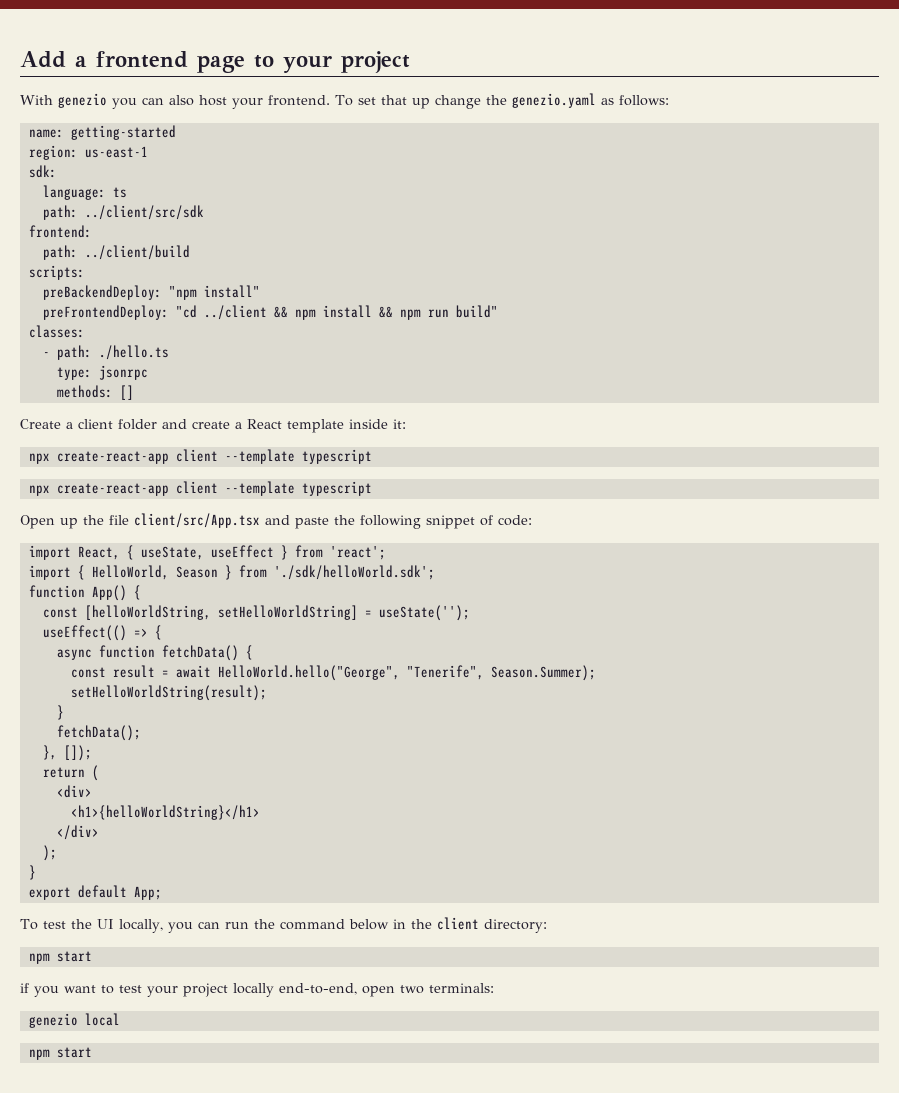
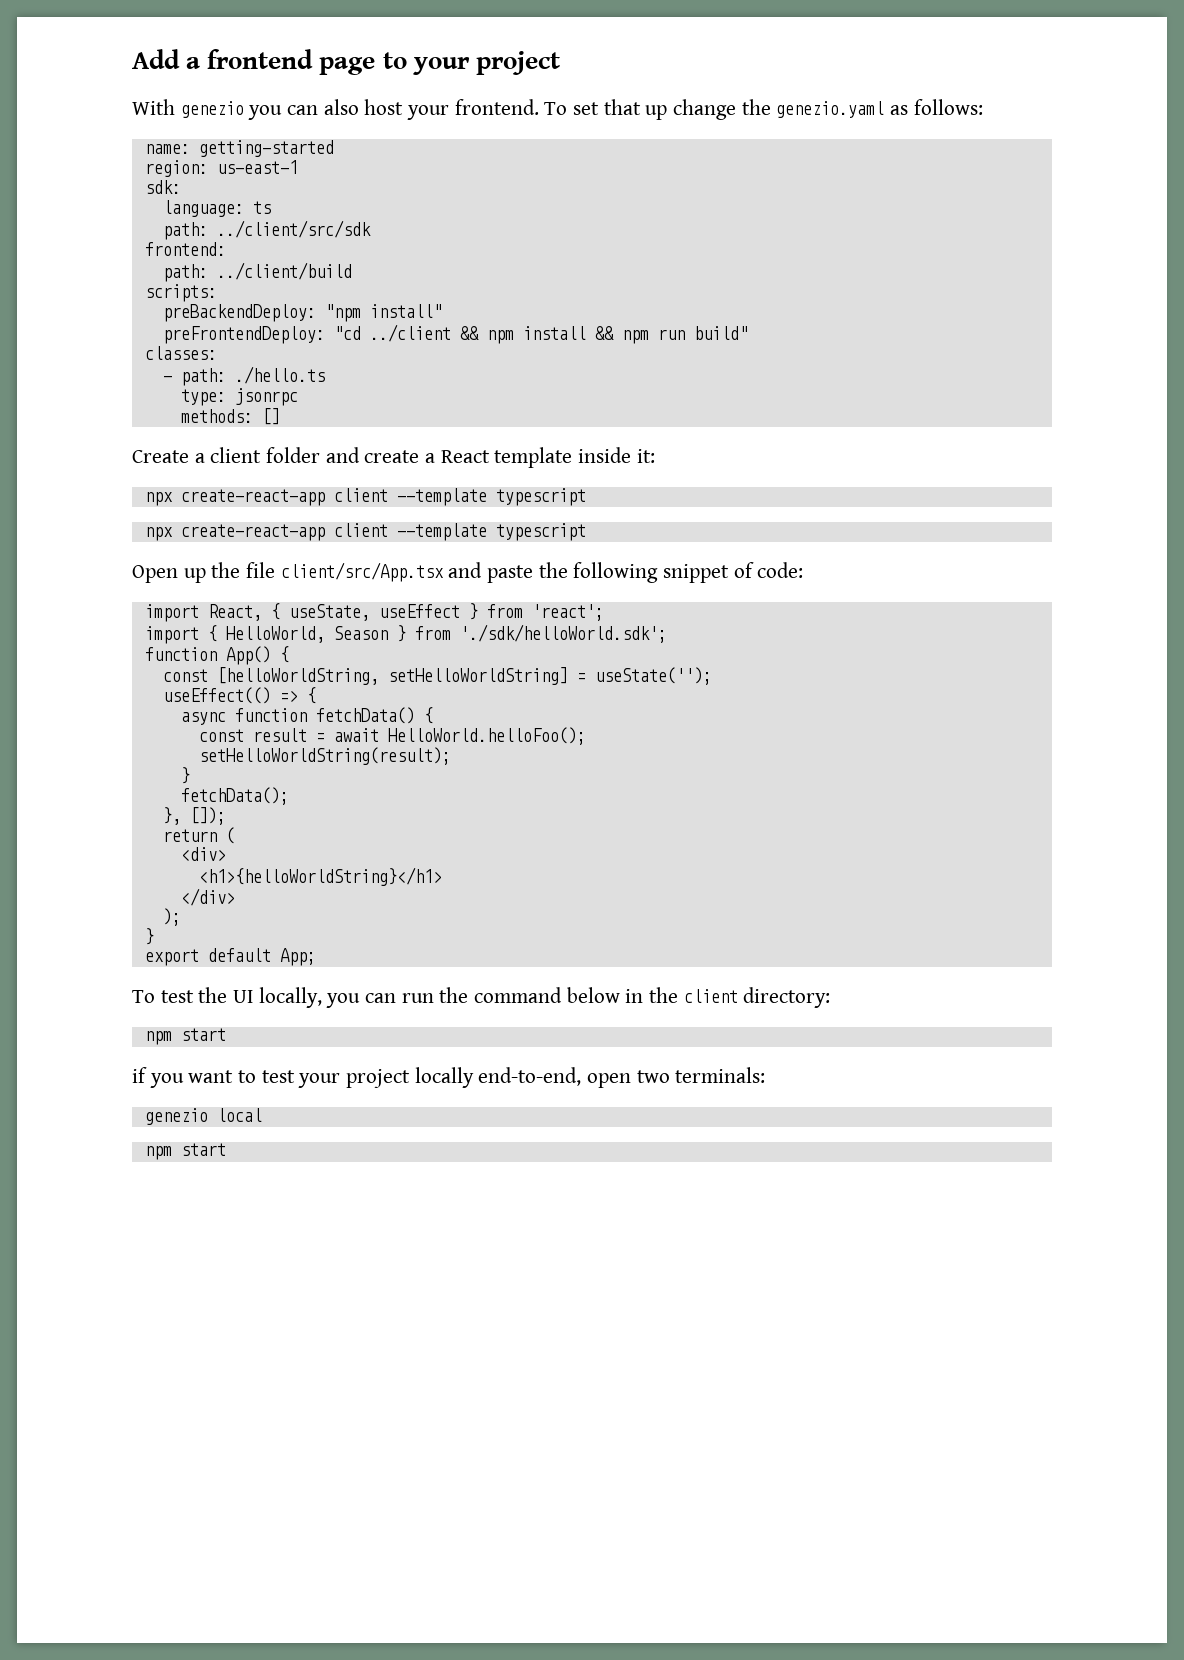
- const result = await HelloWorld.hello("George", "Tenerife", Season.Summer);
+ const result = await HelloWorld.helloFoo();

